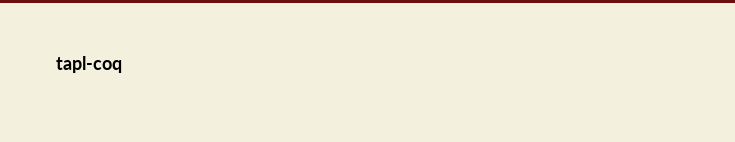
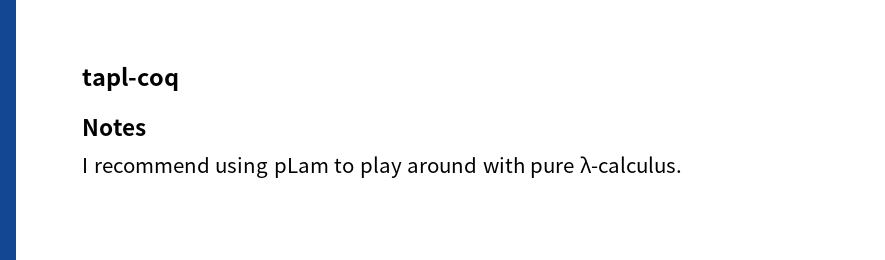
+ Notes
+ I recommend using pLam to play around with pure λ-calculus.

